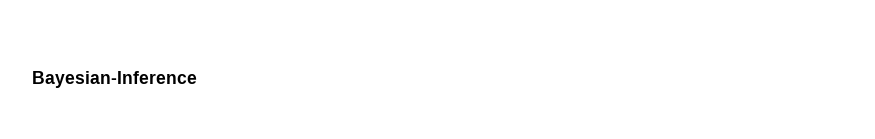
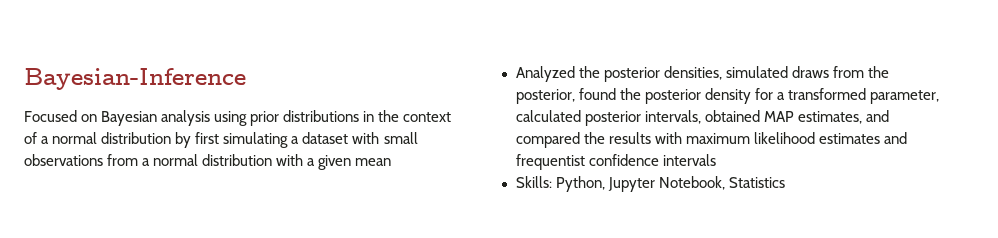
+ Focused on Bayesian analysis using prior distributions in the context of a normal distribution by first simulating a dataset with small observations from a normal distribution with a given mean
+ Analyzed the posterior densities, simulated draws from the posterior, found the posterior density for a transformed parameter, calculated posterior intervals, obtained MAP estimates, and compared the results with maximum likelihood estimates and frequentist confidence intervals
+ Skills: Python, Jupyter Notebook, Statistics

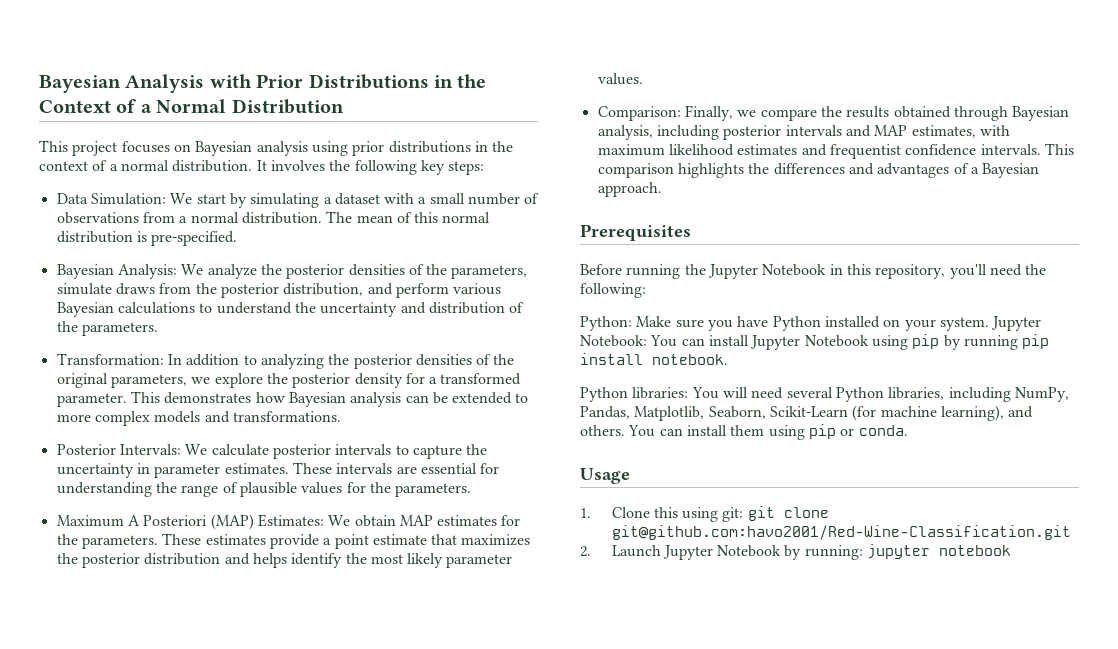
- Bayesian-Inference
- Focused on Bayesian analysis using prior distributions in the context of a normal distribution by first simulating a dataset with small observations from a normal distribution with a given mean
- Analyzed the posterior densities, simulated draws from the posterior, found the posterior density for a transformed parameter, calculated posterior intervals, obtained MAP estimates, and compared the results with maximum likelihood estimates and frequentist confidence intervals
- Skills: Python, Jupyter Notebook, Statistics
+ Bayesian Analysis with Prior Distributions in the Context of a Normal Distribution
+ This project focuses on Bayesian analysis using prior distributions in the context of a normal distribution. It involves the following key steps:
+ Data Simulation: We start by simulating a dataset with a small number of observations from a normal distribution. The mean of this normal distribution is pre-specified.
+ Bayesian Analysis: We analyze the posterior densities of the parameters, simulate draws from the posterior distribution, and perform various Bayesian calculations to understand the uncertainty and distribution of the parameters.
+ Transformation: In addition to analyzing the posterior densities of the original parameters, we explore the posterior density for a transformed parameter. This demonstrates how Bayesian analysis can be extended to more complex models and transformations.
+ Posterior Intervals: We calculate posterior intervals to capture the uncertainty in parameter estimates. These intervals are essential for understanding the range of plausible values for the parameters.
+ Maximum A Posteriori (MAP) Estimates: We obtain MAP estimates for the parameters. These estimates provide a point estimate that maximizes the posterior distribution and helps identify the most likely parameter values.
+ Comparison: Finally, we compare the results obtained through Bayesian analysis, including posterior intervals and MAP estimates, with maximum likelihood estimates and frequentist confidence intervals. This comparison highlights the differences and advantages of a Bayesian approach.
+ Prerequisites
+ Before running the Jupyter Notebook in this repository, you'll need the following:
+ Python: Make sure you have Python installed on your system. Jupyter Notebook: You can install Jupyter Notebook using pip by running pip install notebook.
+ Python libraries: You will need several Python libraries, including NumPy, Pandas, Matplotlib, Seaborn, Scikit-Learn (for machine learning), and others. You can install them using pip or conda.
+ Usage
+ 1. Clone this using git: git clone git@github.com:havo2001/Red-Wine-Classification.git
+ 2. Launch Jupyter Notebook by running: jupyter notebook

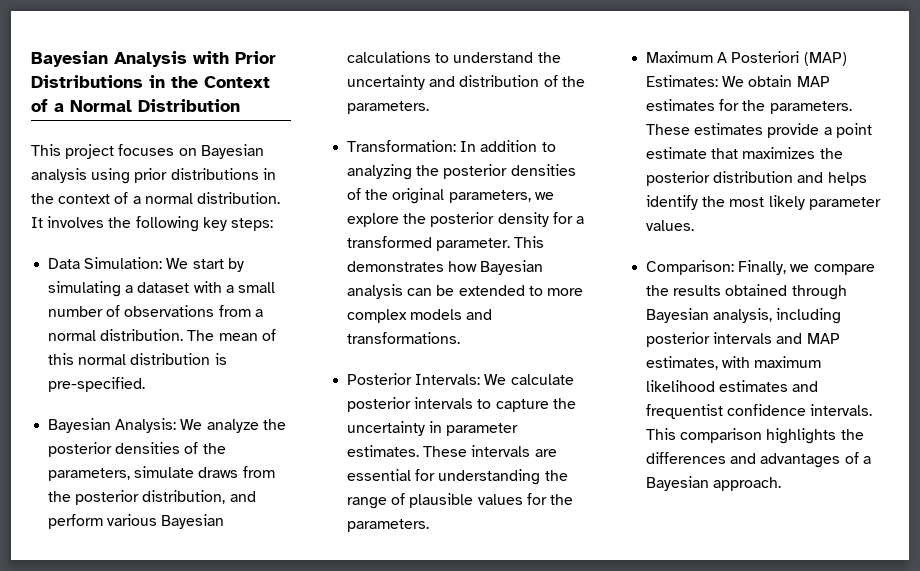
- Prerequisites
- Before running the Jupyter Notebook in this repository, you'll need the following:
- Python: Make sure you have Python installed on your system. Jupyter Notebook: You can install Jupyter Notebook using pip by running pip install notebook.
- Python libraries: You will need several Python libraries, including NumPy, Pandas, Matplotlib, Seaborn, Scikit-Learn (for machine learning), and others. You can install them using pip or conda.
- Usage
- 1. Clone this using git: git clone git@github.com:havo2001/Red-Wine-Classification.git
- 2. Launch Jupyter Notebook by running: jupyter notebook

